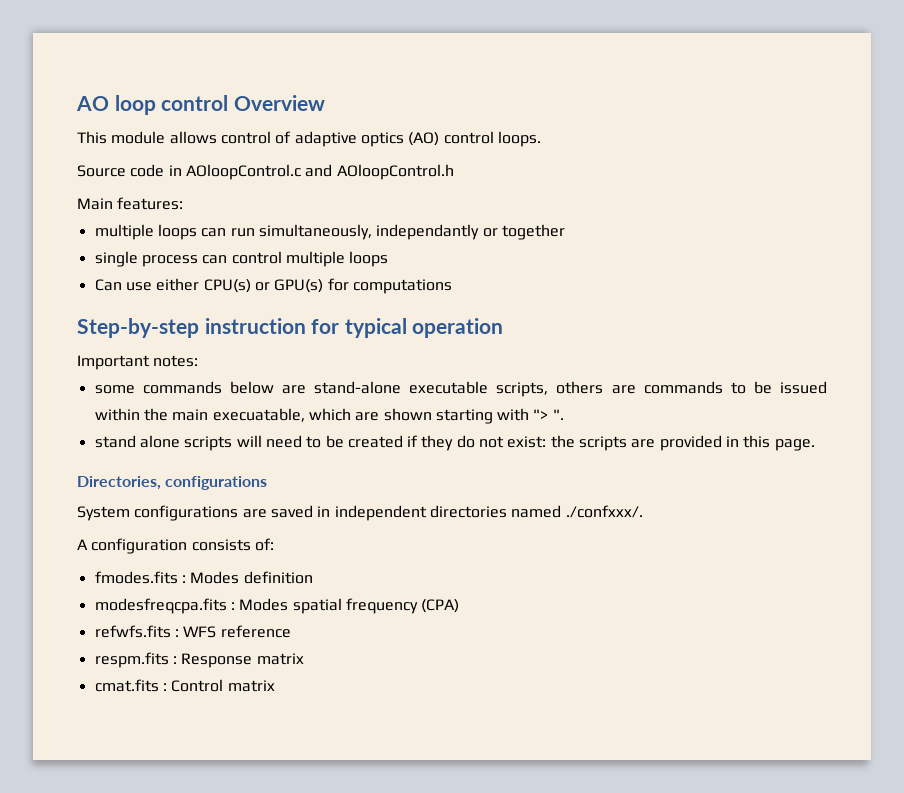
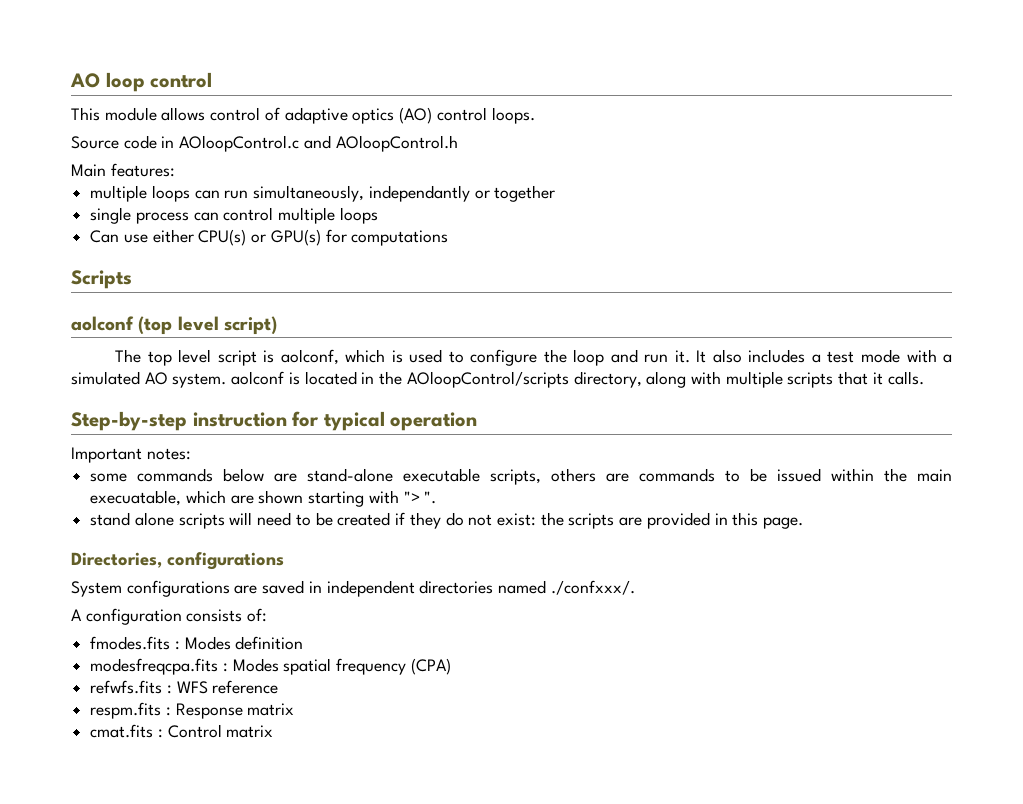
- AO loop control Overview
+ AO loop control
+ Scripts
+ aolconf (top level script)
+ The top level script is aolconf, which is used to configure the loop and run it. It also includes a test mode with a simulated AO system. aolconf is located in the AOloopControl/scripts directory, along with multiple scripts that it calls.

